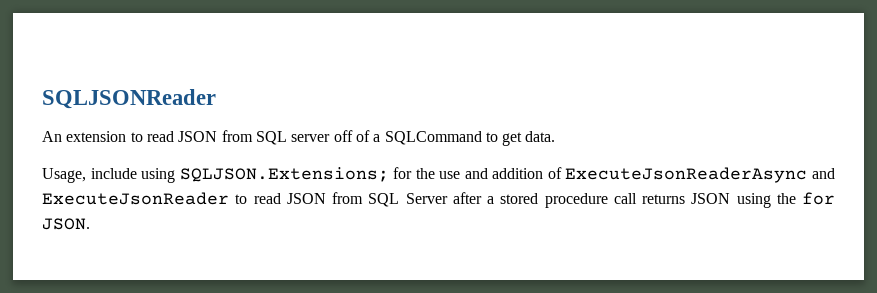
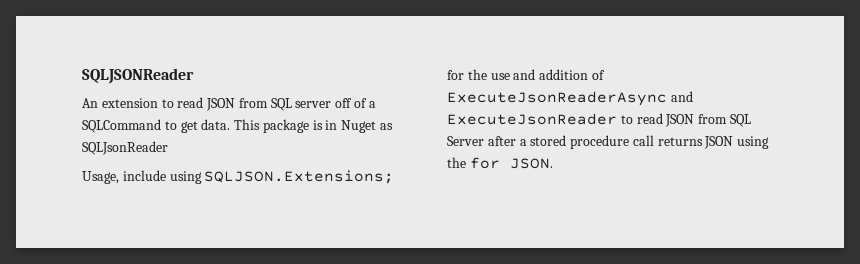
+ This package is in Nuget as SQLJsonReader

